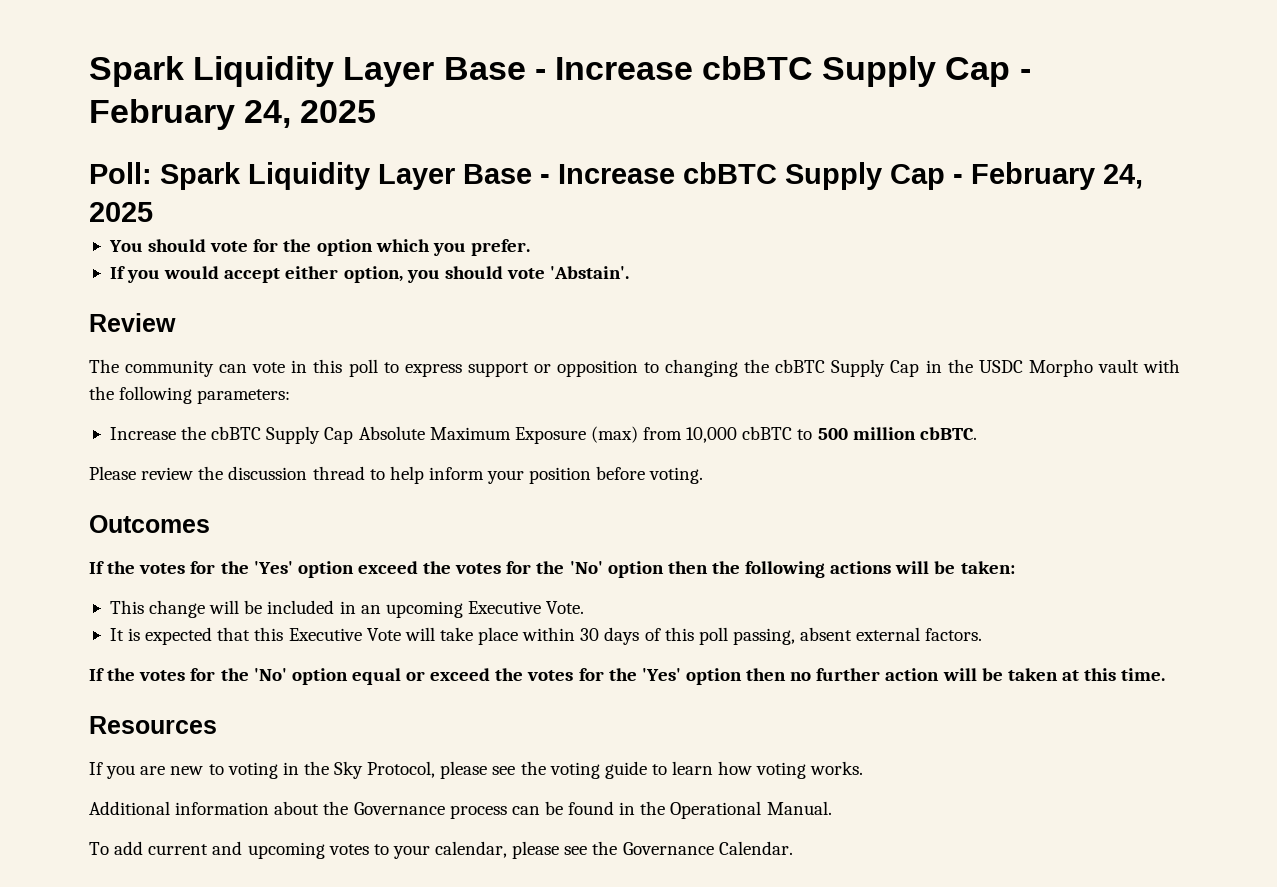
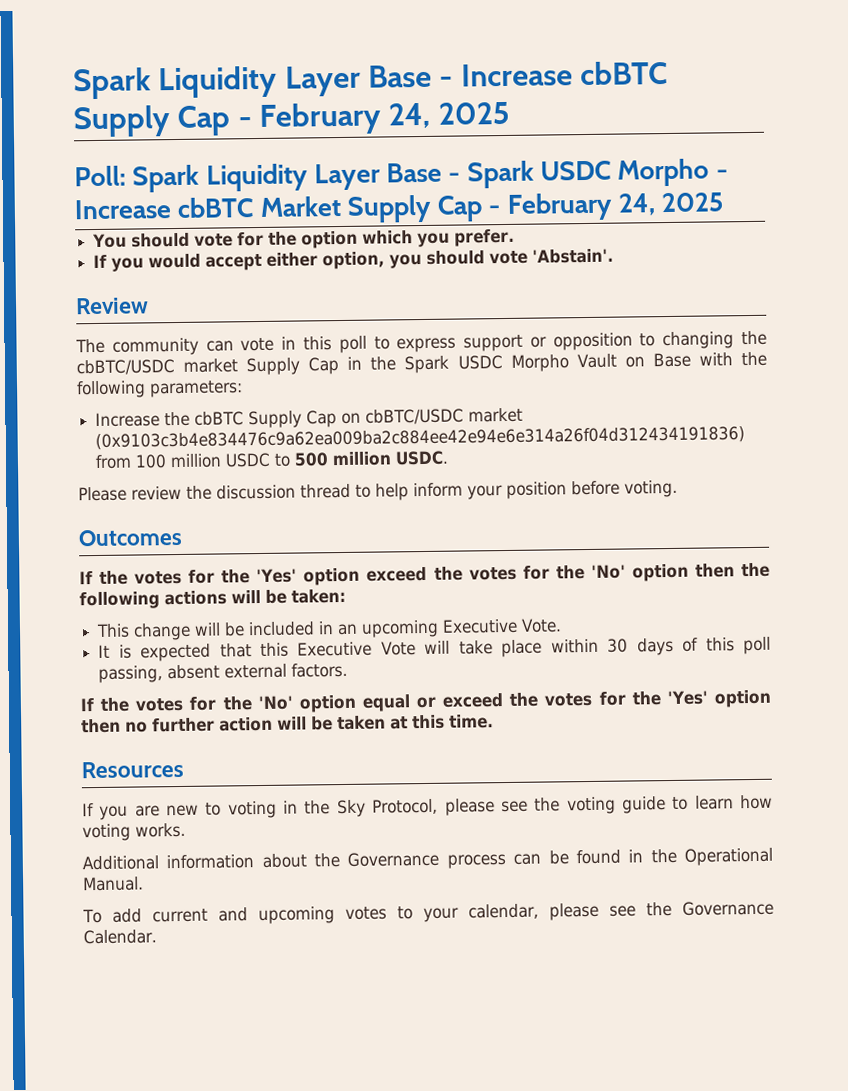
- Poll: Spark Liquidity Layer Base - Increase cbBTC Supply Cap - February 24, 2025
+ Poll: Spark Liquidity Layer Base - Spark USDC Morpho - Increase cbBTC Market Supply Cap - February 24, 2025
- The community can vote in this poll to express support or opposition to changing the cbBTC Supply Cap in the USDC Morpho vault with the following parameters:
+ The community can vote in this poll to express support or opposition to changing the cbBTC/USDC market Supply Cap in the Spark USDC Morpho Vault on Base with the following parameters:
- Increase the cbBTC Supply Cap Absolute Maximum Exposure (max) from 10,000 cbBTC to 500 million cbBTC.
+ Increase the cbBTC Supply Cap on cbBTC/USDC market (0x9103c3b4e834476c9a62ea009ba2c884ee42e94e6e314a26f04d312434191836) from 100 million USDC to 500 million USDC.

